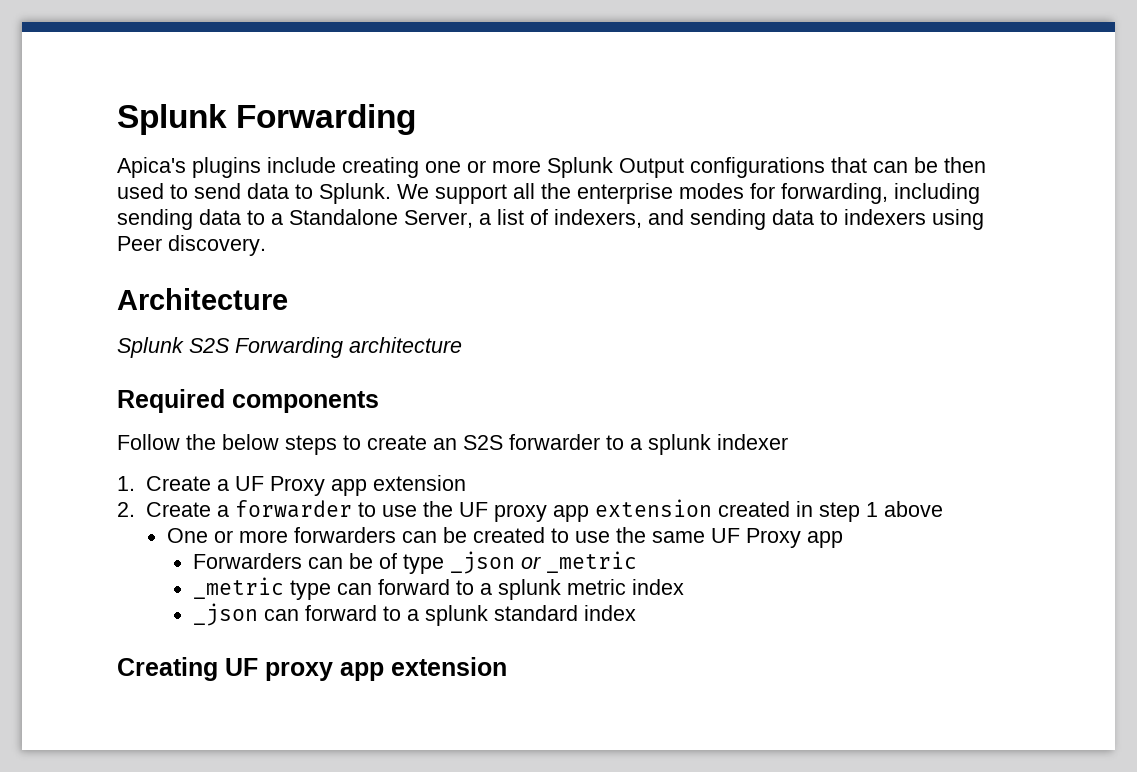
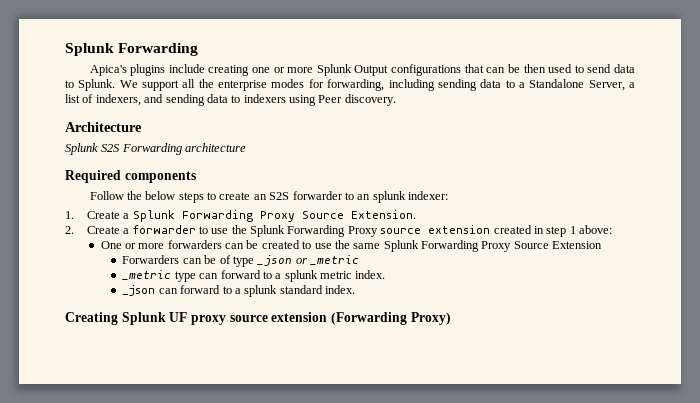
- Follow the below steps to create an S2S forwarder to a splunk indexer
+ Follow the below steps to create an S2S forwarder to an splunk indexer:
- 1. Create a UF Proxy app extension
+ 1. Create a Splunk Forwarding Proxy Source Extension.
- 2. Create a forwarder to use the UF proxy app extension created in step 1 above
+ 2. Create a forwarder to use the Splunk Forwarding Proxy source extension created in step 1 above:
- One or more forwarders can be created to use the same UF Proxy app
+ One or more forwarders can be created to use the same Splunk Forwarding Proxy Source Extension
- _metric type can forward to a splunk metric index
+ _metric type can forward to a splunk metric index.
- _json can forward to a splunk standard index
+ _json can forward to a splunk standard index.
- Creating UF proxy app extension
+ Creating Splunk UF proxy source extension (Forwarding Proxy)

